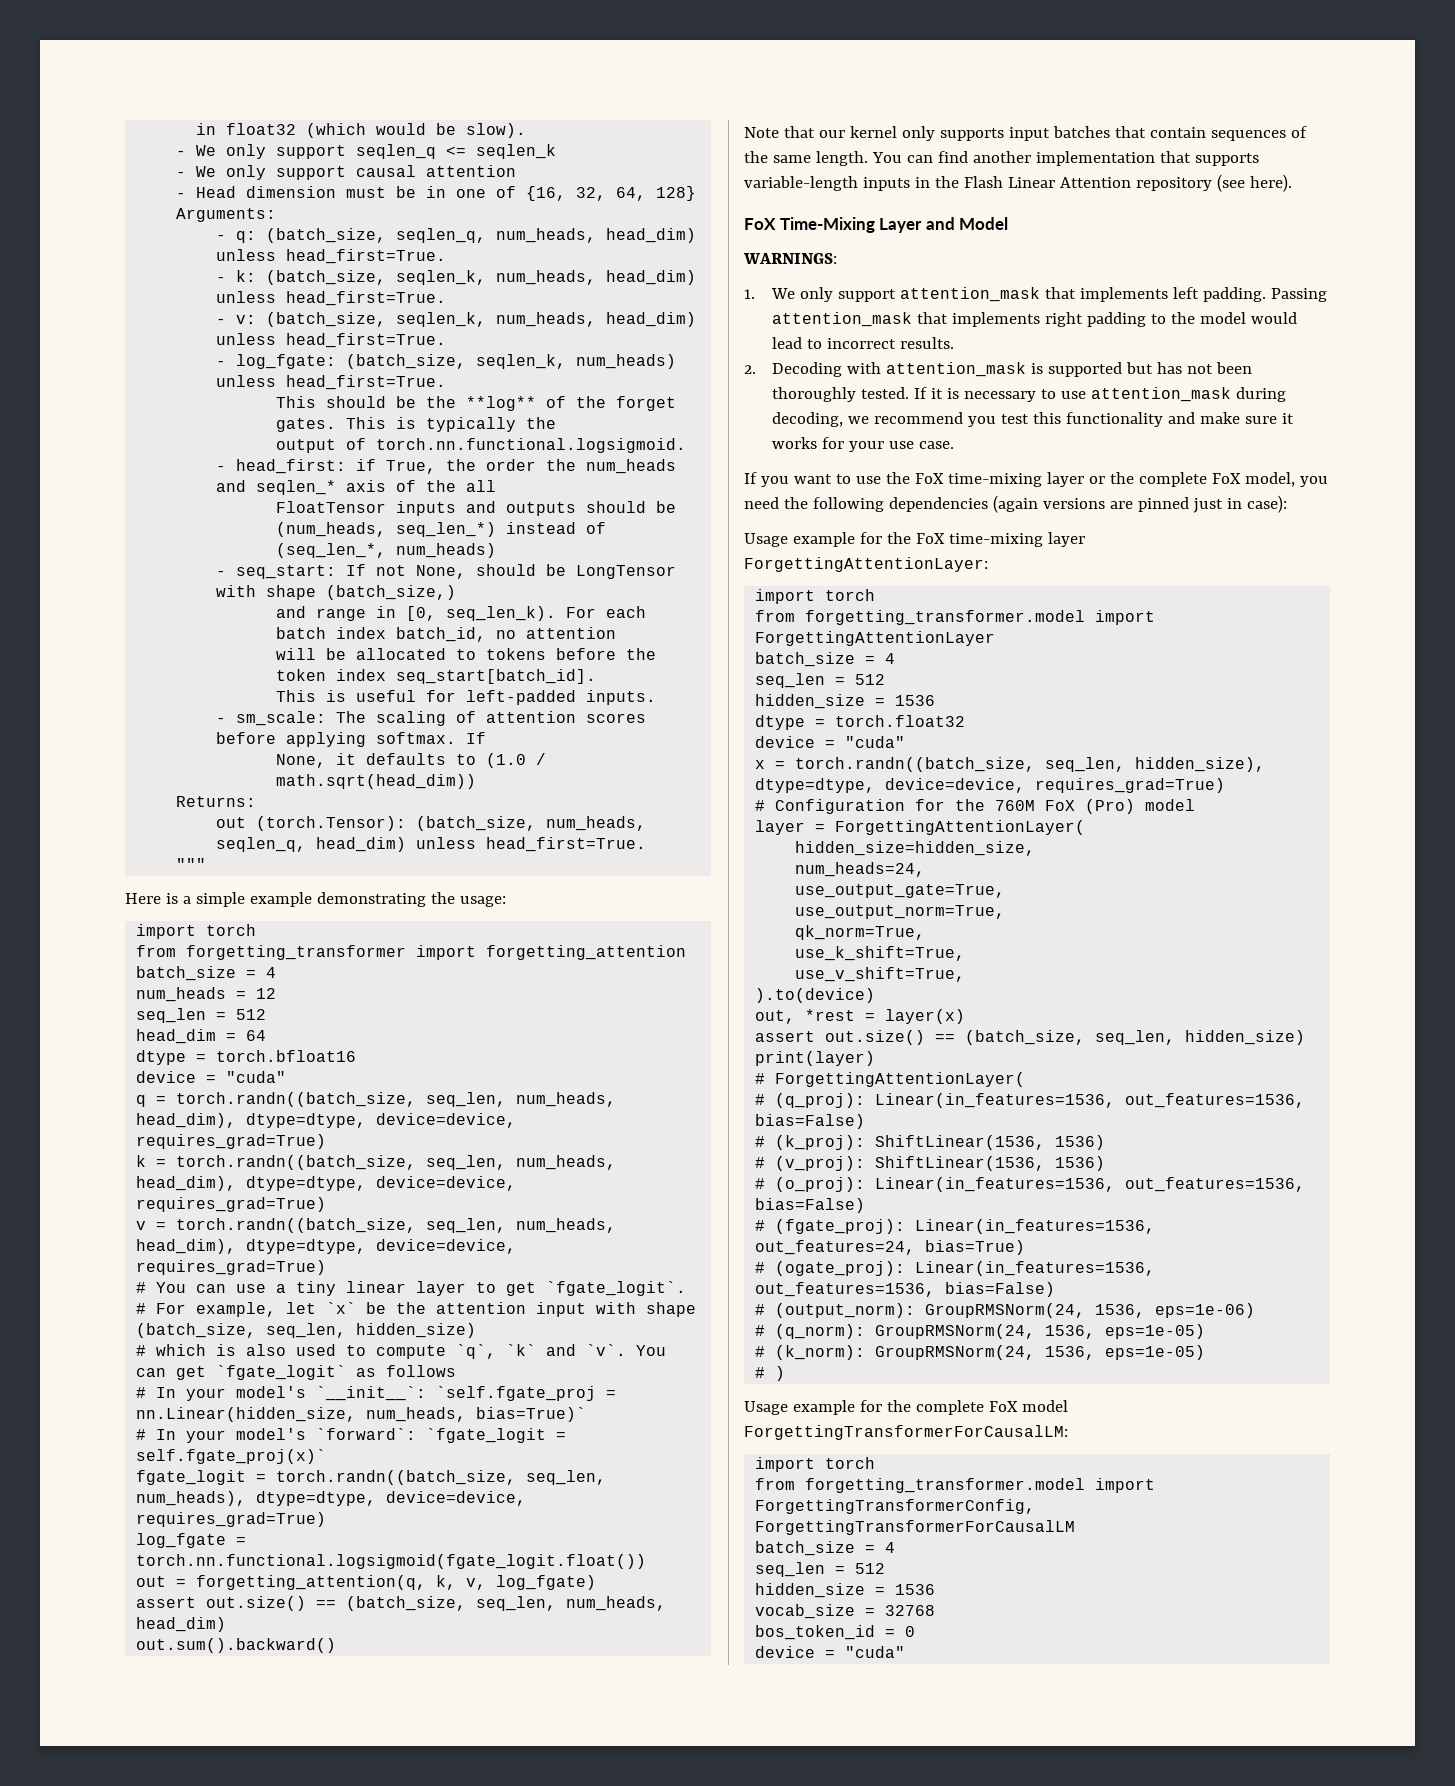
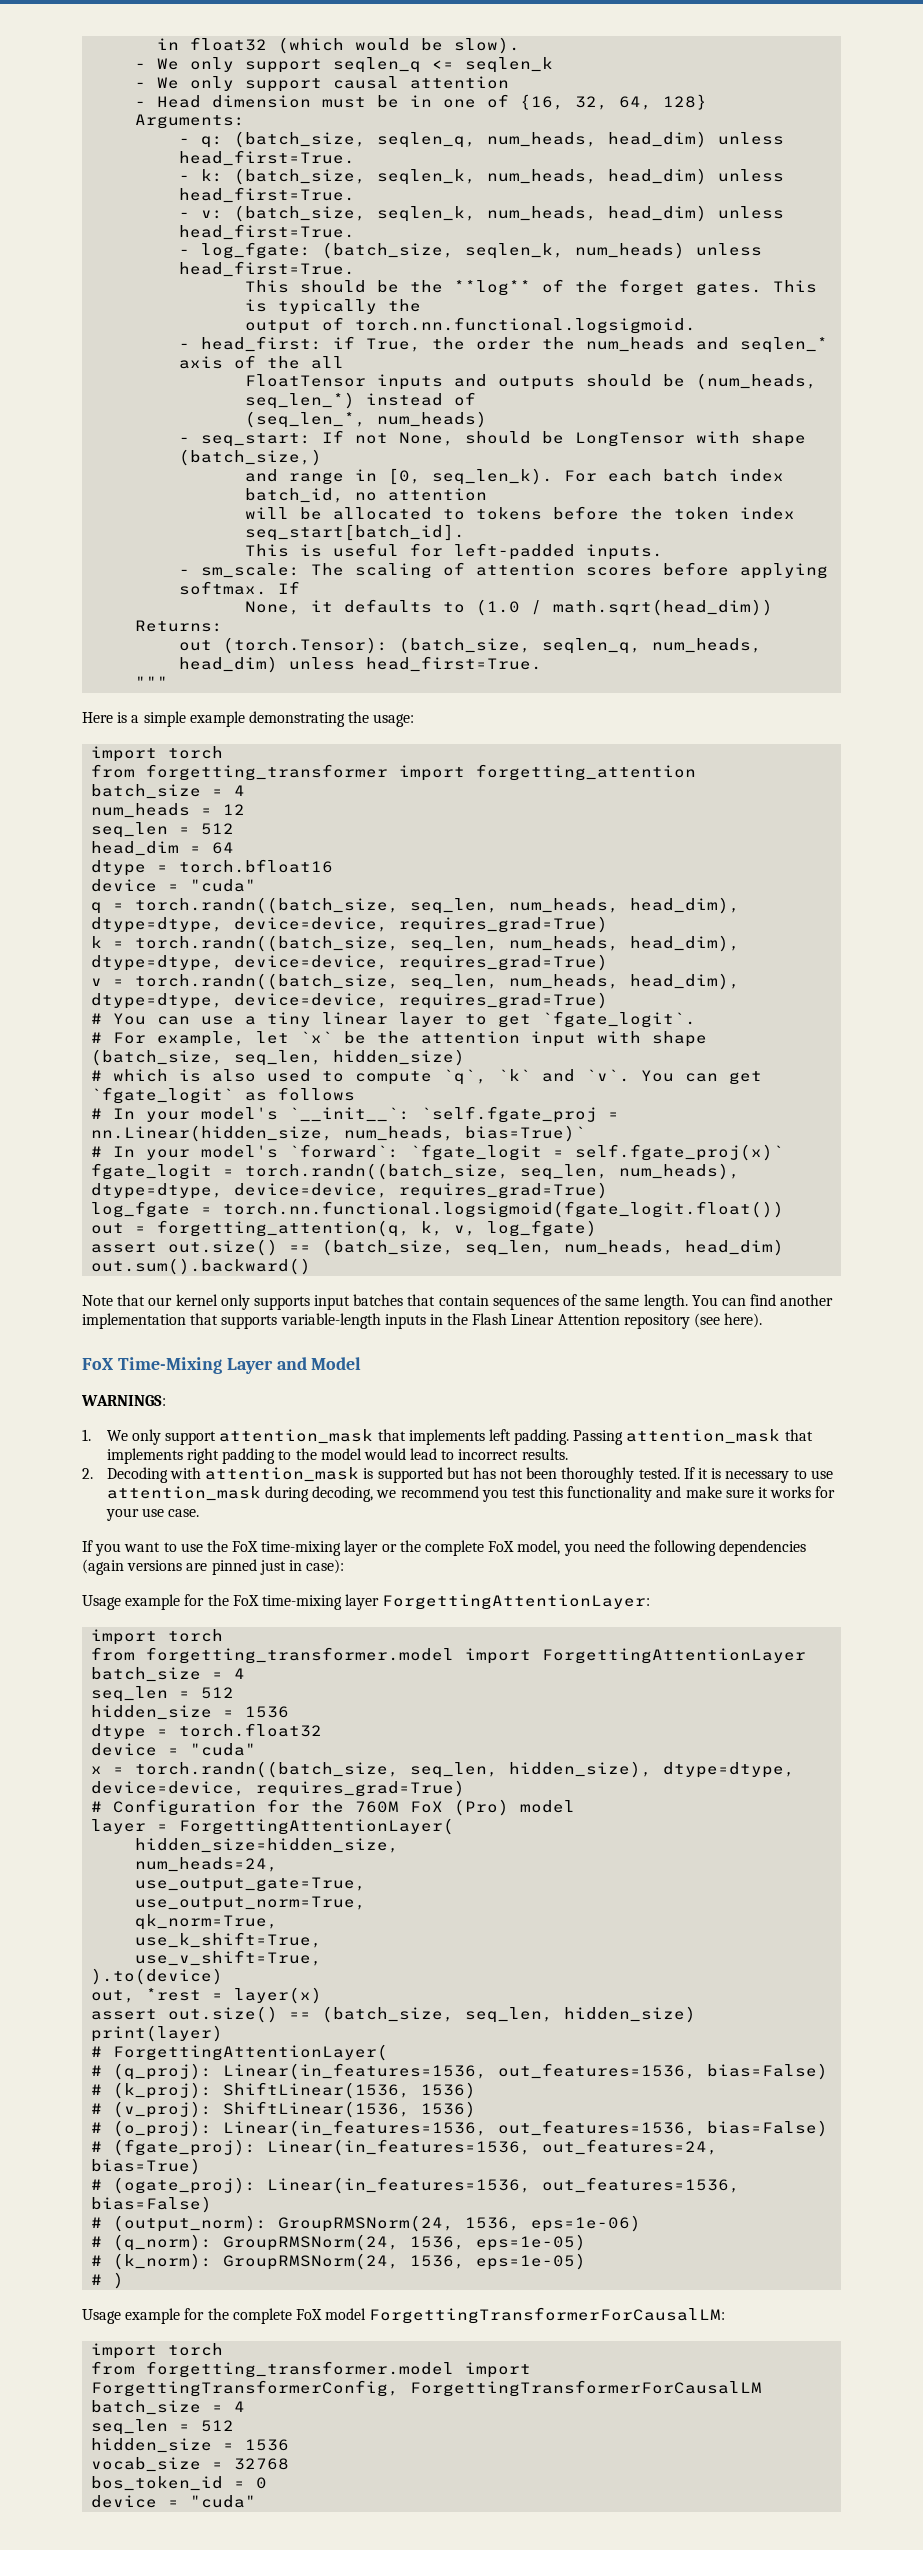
- out (torch.Tensor): (batch_size, num_heads, seqlen_q, head_dim) unless head_first=True.
+ out (torch.Tensor): (batch_size, seqlen_q, num_heads, head_dim) unless head_first=True.

